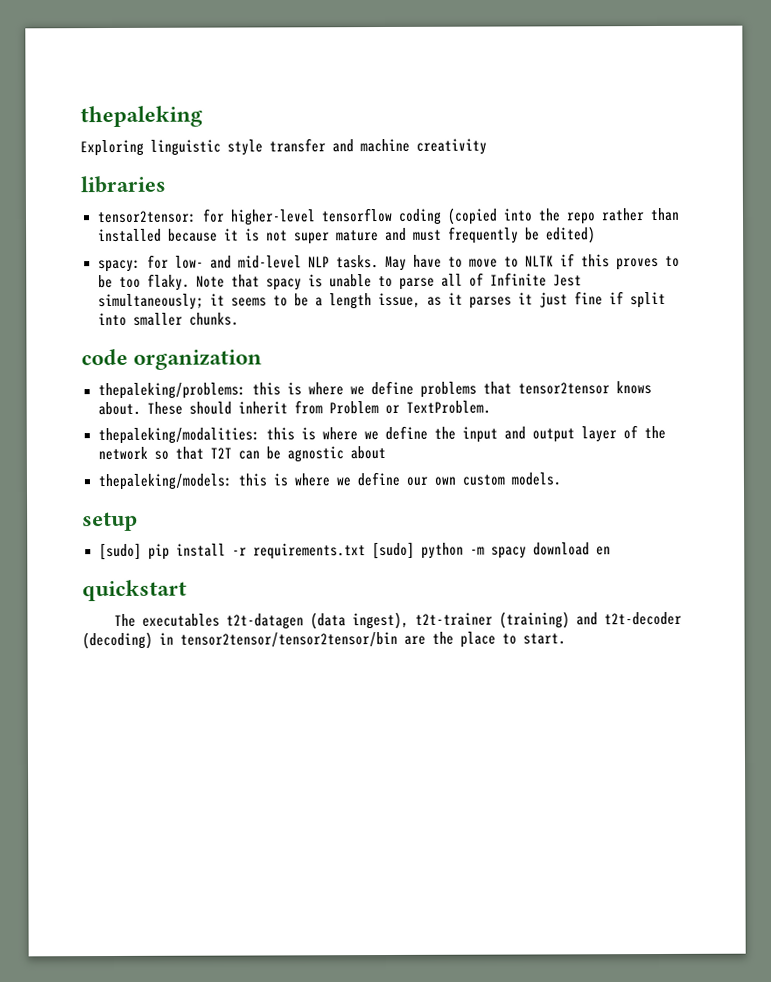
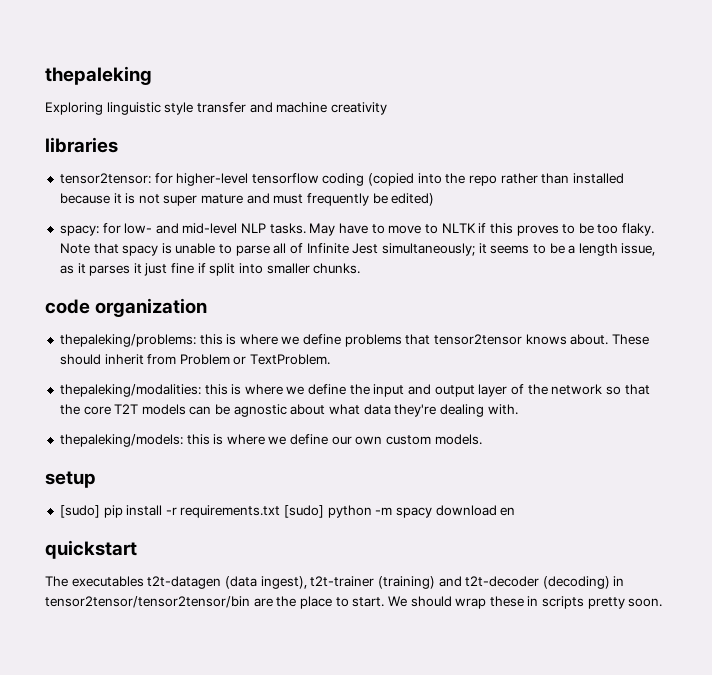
- thepaleking/modalities: this is where we define the input and output layer of the network so that T2T can be agnostic about
+ thepaleking/modalities: this is where we define the input and output layer of the network so that the core T2T models can be agnostic about what data they're dealing with.
+ We should wrap these in scripts pretty soon.

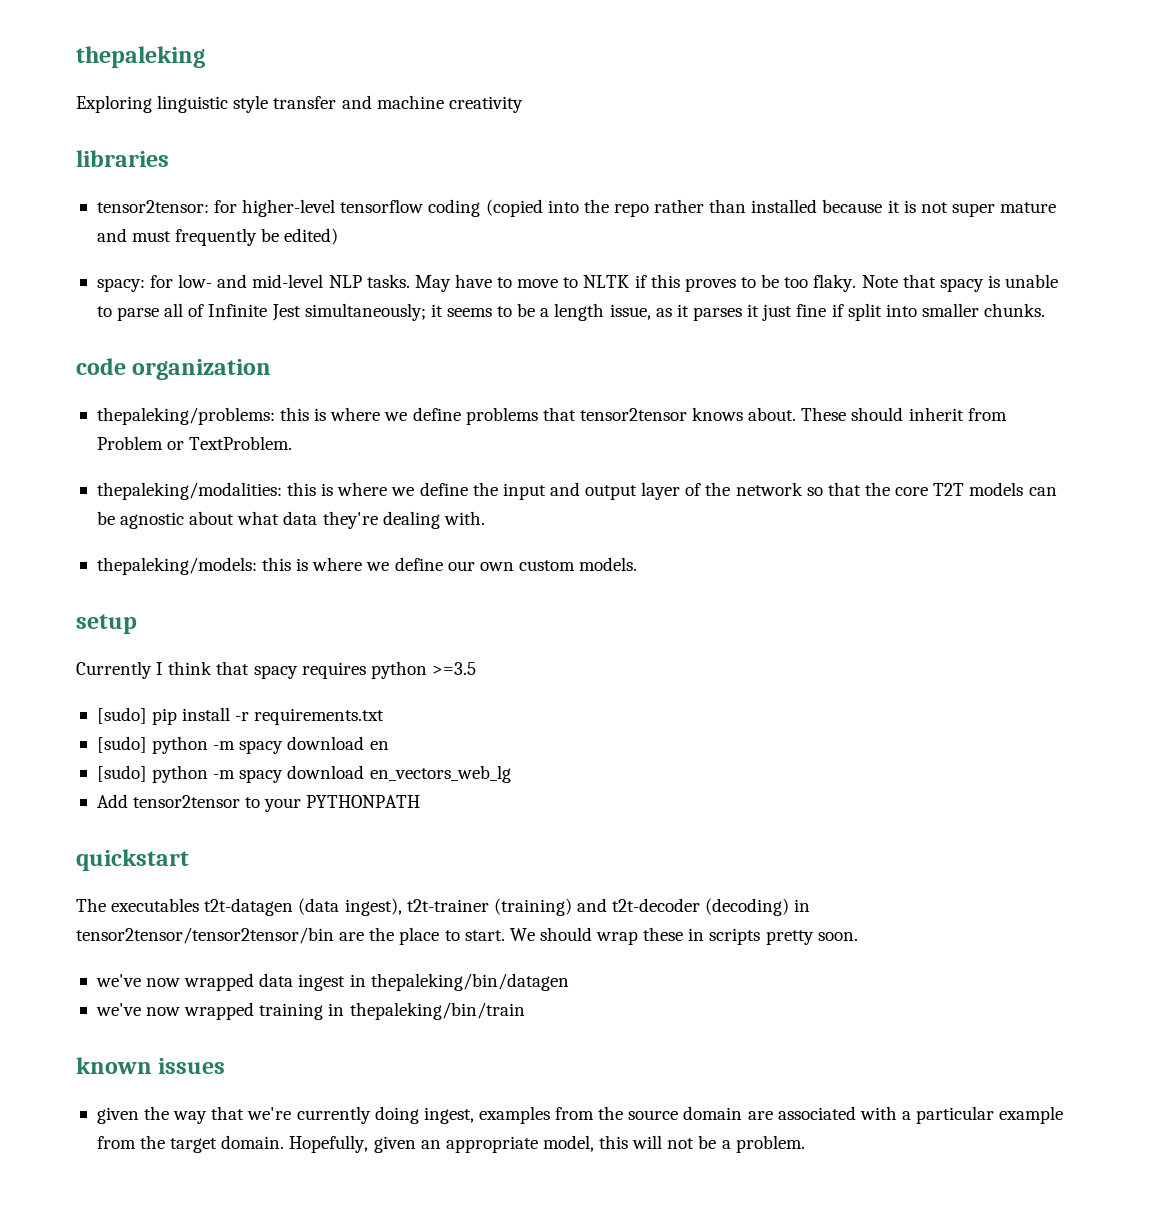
+ Currently I think that spacy requires python >=3.5
- [sudo] pip install -r requirements.txt [sudo] python -m spacy download en
+ [sudo] pip install -r requirements.txt
+ [sudo] python -m spacy download en
+ [sudo] python -m spacy download en_vectors_web_lg
+ Add tensor2tensor to your PYTHONPATH
+ we've now wrapped data ingest in thepaleking/bin/datagen
+ we've now wrapped training in thepaleking/bin/train
+ known issues
+ given the way that we're currently doing ingest, examples from the source domain are associated with a particular example from the target domain. Hopefully, given an appropriate model, this will not be a problem.

